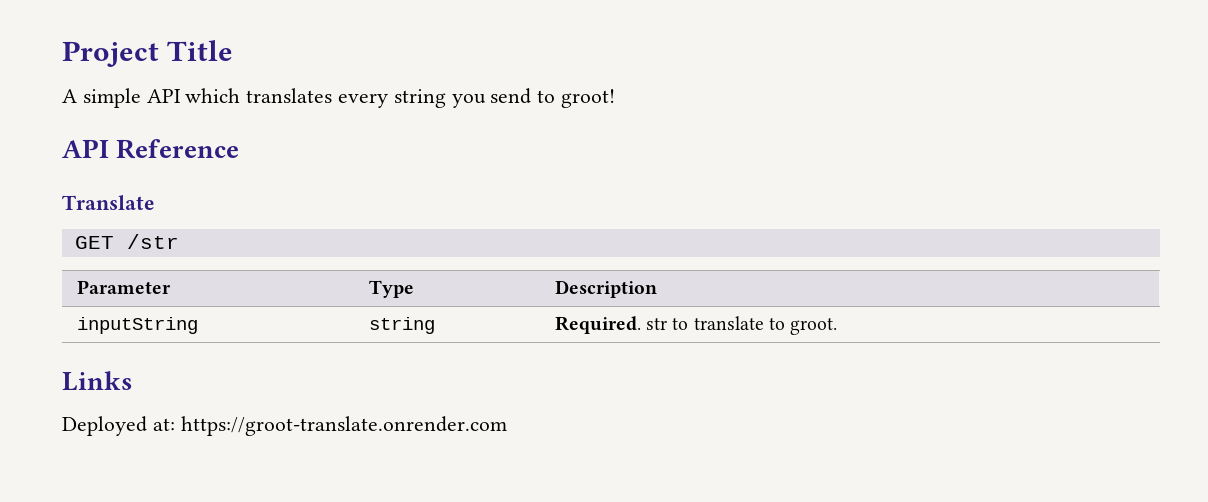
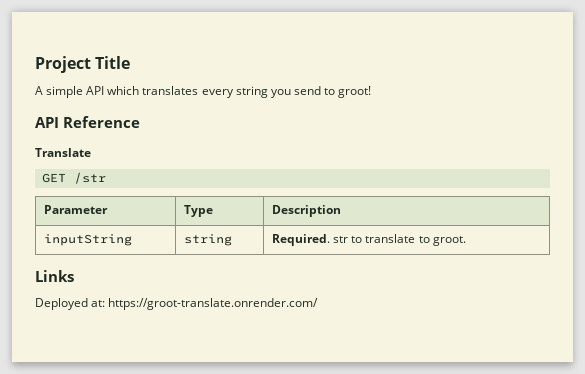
- Deployed at: https://groot-translate.onrender.com
+ Deployed at: https://groot-translate.onrender.com/

